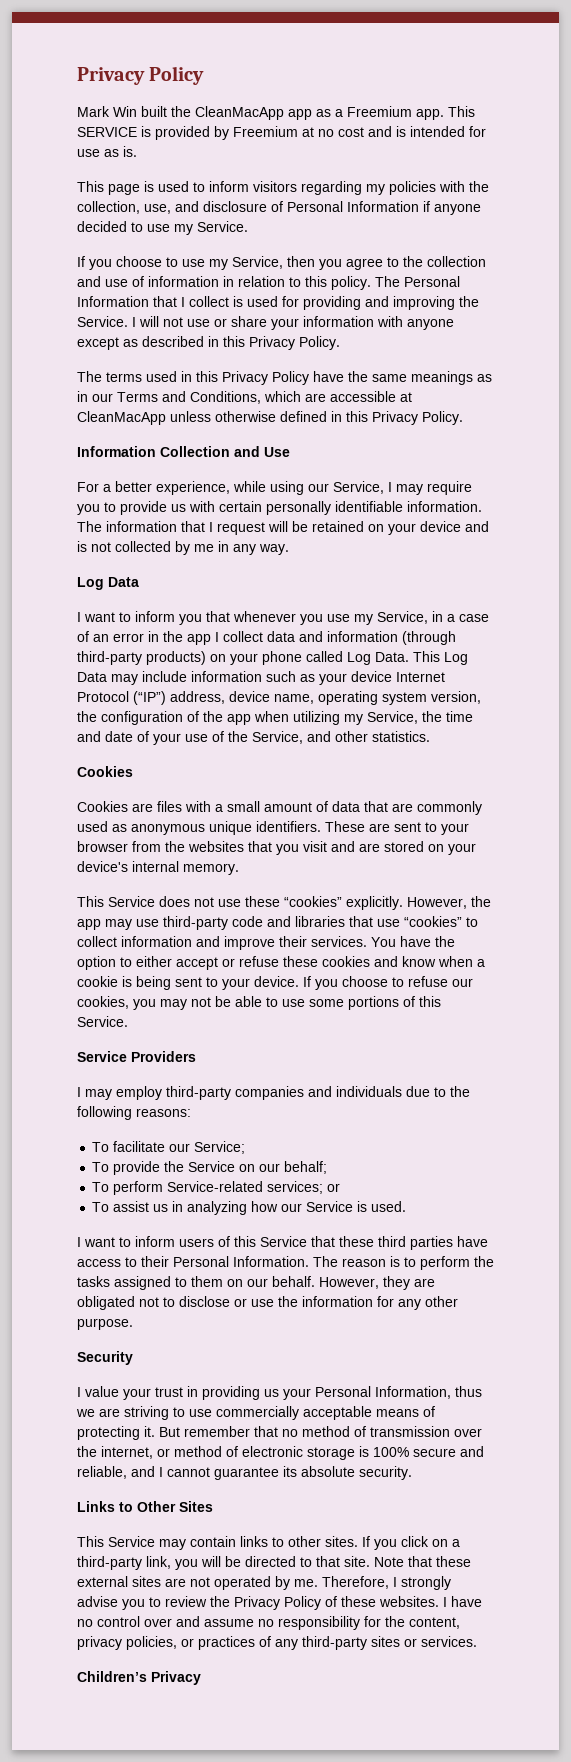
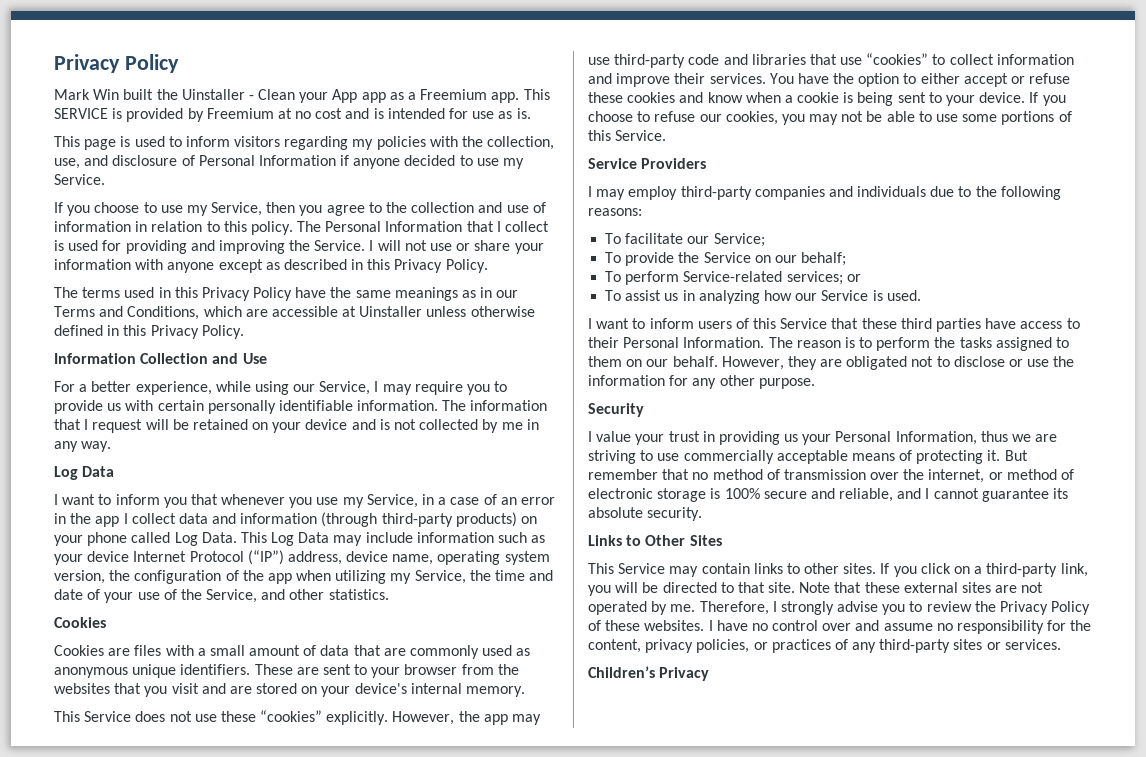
- Mark Win built the CleanMacApp app as a Freemium app.
+ Mark Win built the Uinstaller - Clean your App app as a Freemium app.
- The terms used in this Privacy Policy have the same meanings as in our Terms and Conditions, which are accessible at CleanMacApp unless otherwise defined in this Privacy Policy.
+ The terms used in this Privacy Policy have the same meanings as in our Terms and Conditions, which are accessible at Uinstaller unless otherwise defined in this Privacy Policy.

